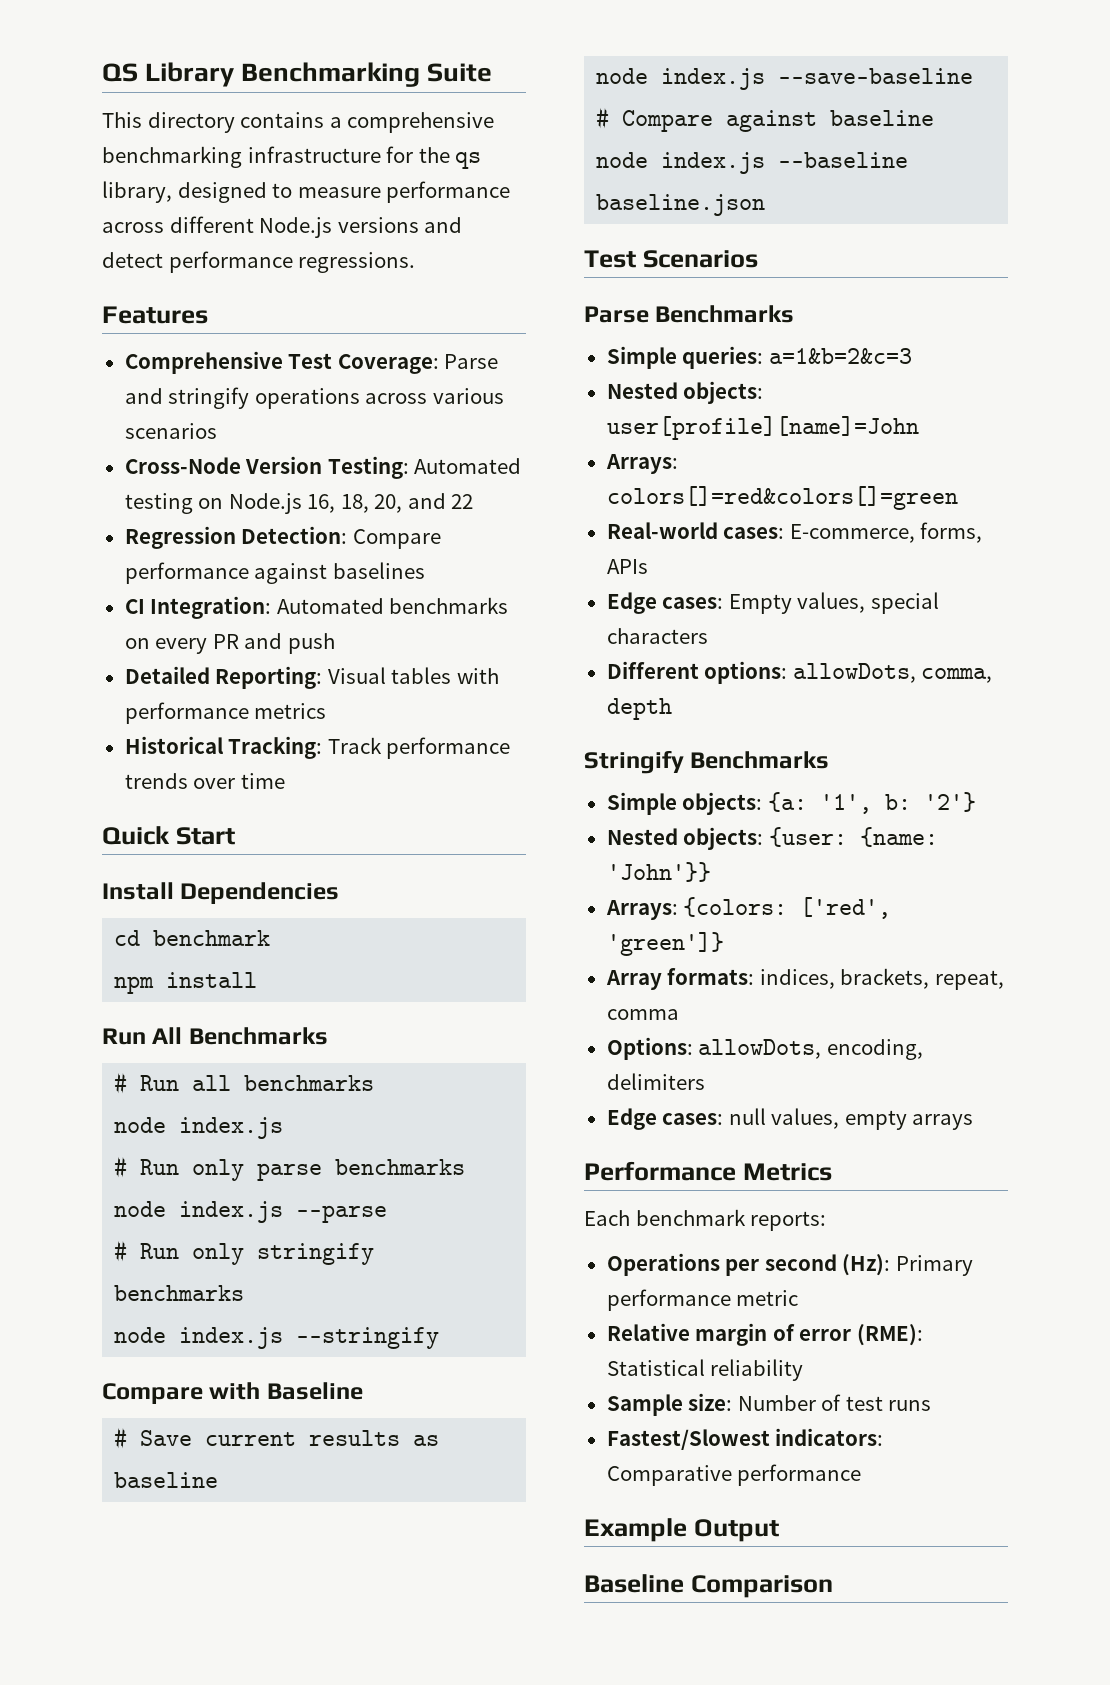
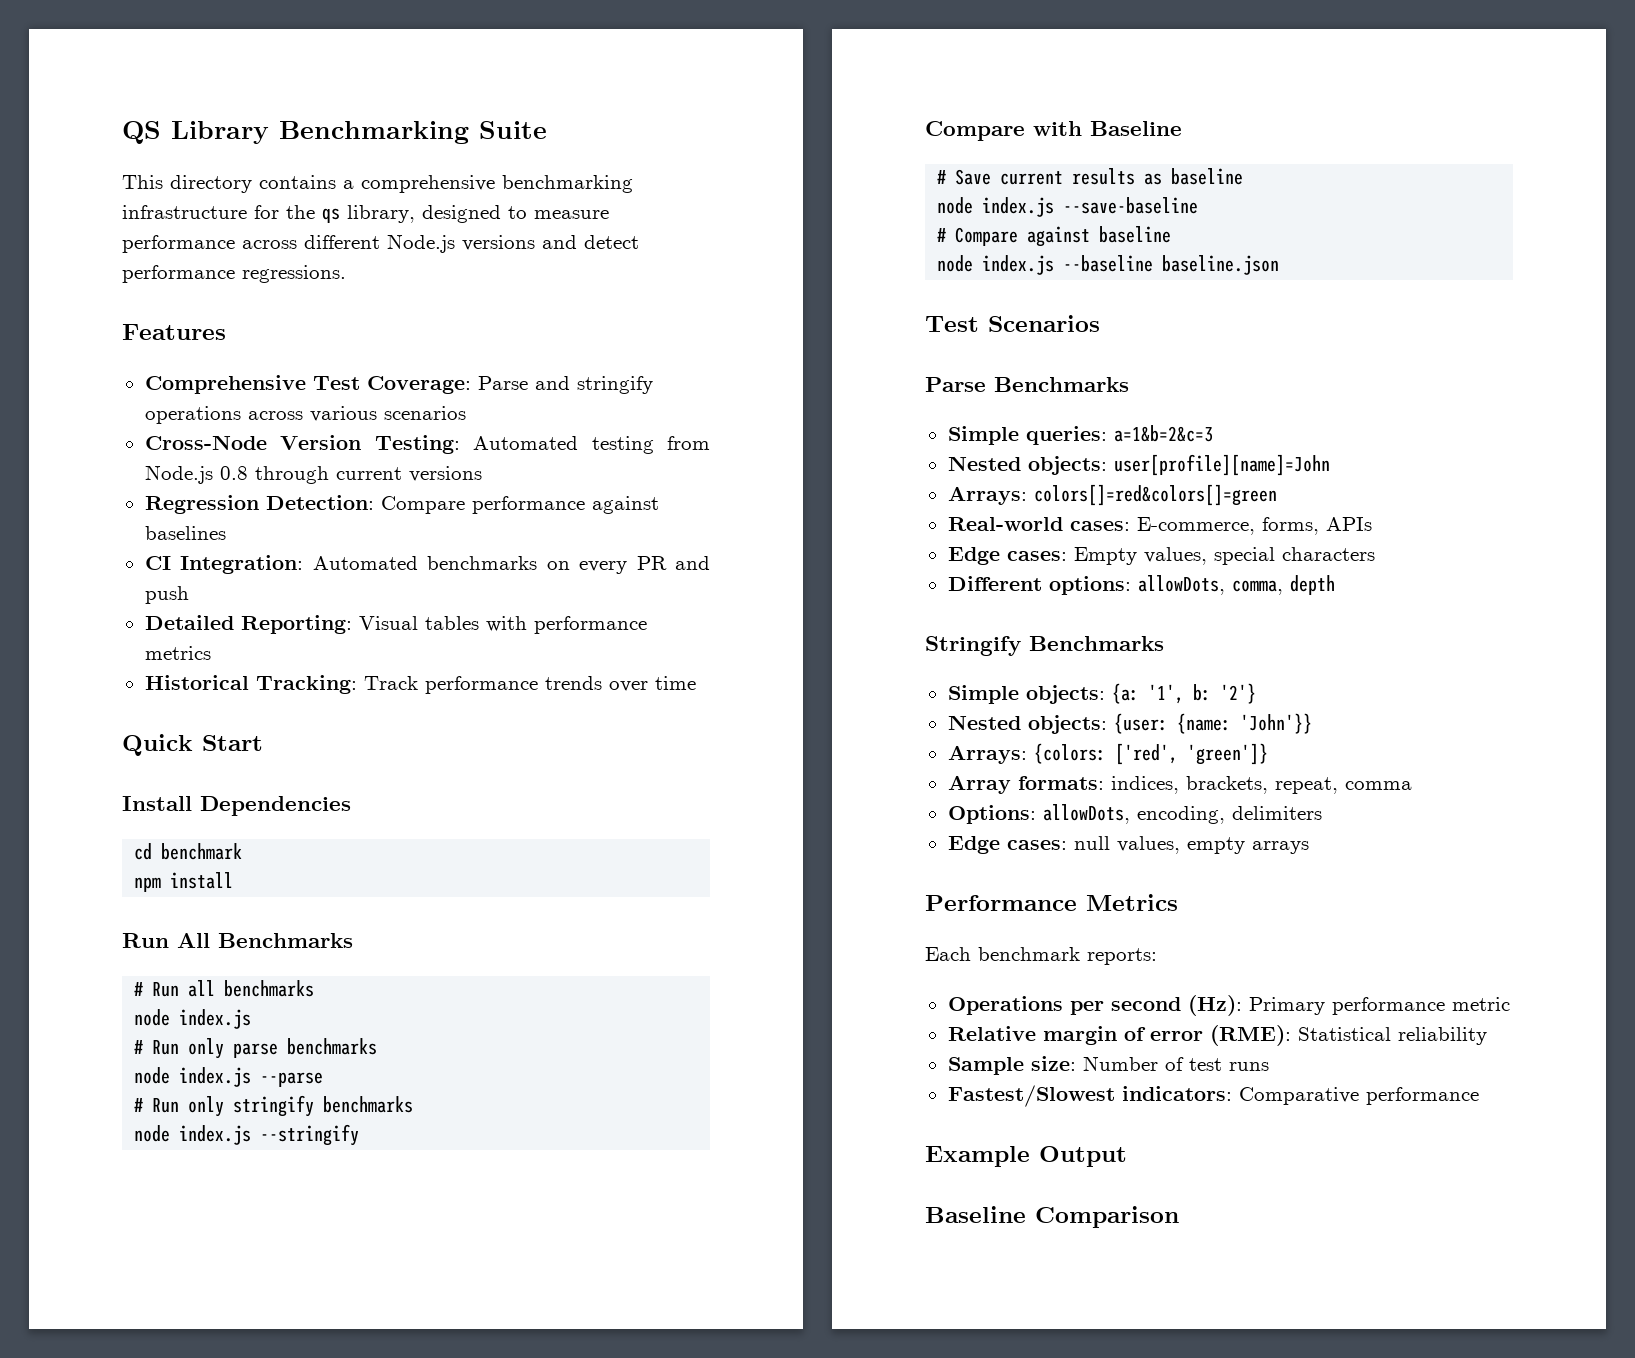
- Cross-Node Version Testing: Automated testing on Node.js 16, 18, 20, and 22
+ Cross-Node Version Testing: Automated testing from Node.js 0.8 through current versions

